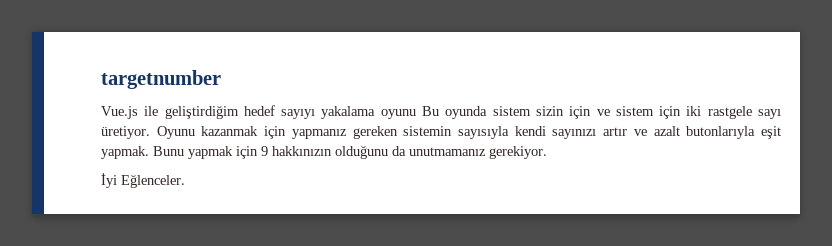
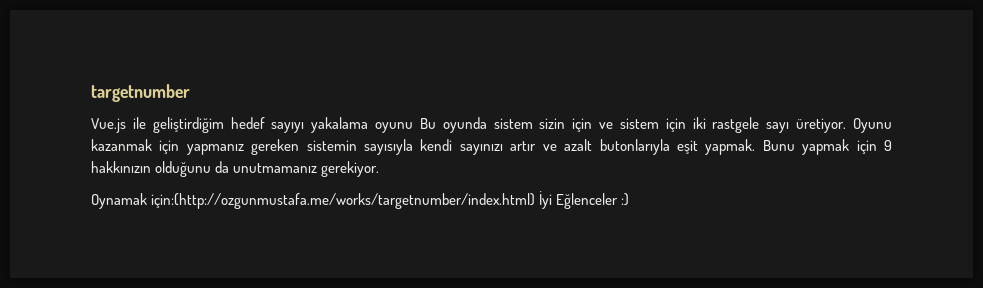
- İyi Eğlenceler.
+ Oynamak için:(http://ozgunmustafa.me/works/targetnumber/index.html) İyi Eğlenceler :)

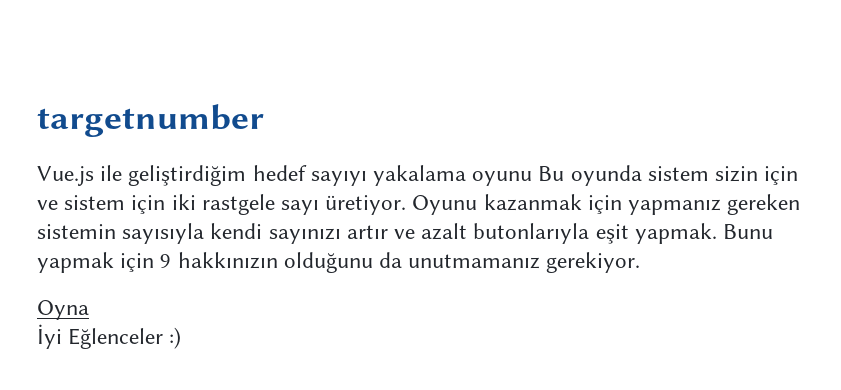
- Oynamak için:(http://ozgunmustafa.me/works/targetnumber/index.html) İyi Eğlenceler :)
+ Oyna
+ İyi Eğlenceler :)

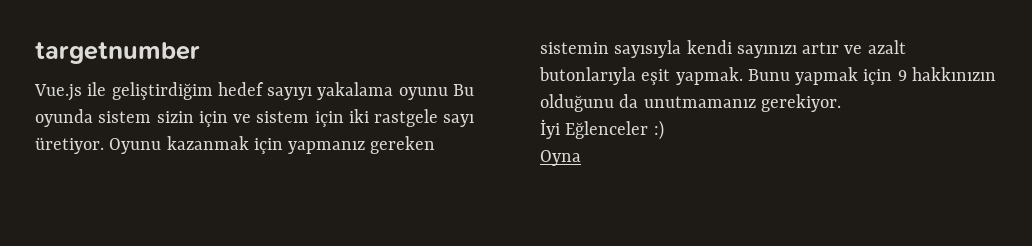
- Oyna
+ Oyna

